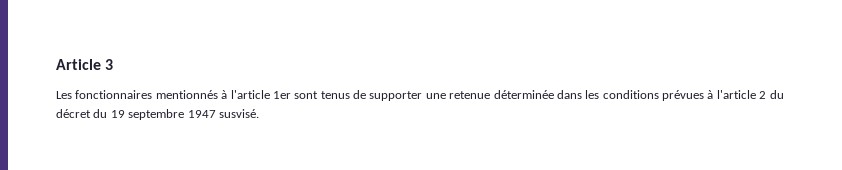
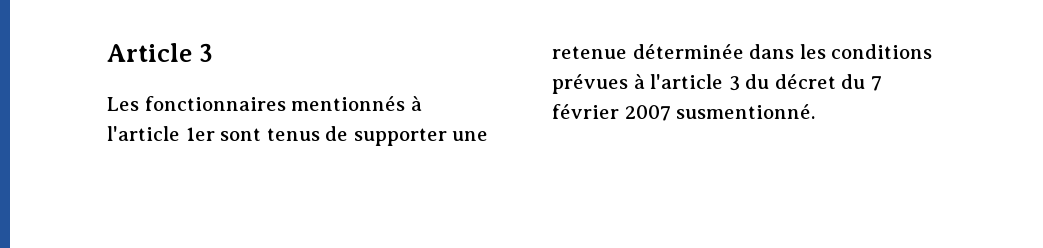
- Les fonctionnaires mentionnés à l'article 1er sont tenus de supporter une retenue déterminée dans les conditions prévues à l'article 2 du décret du 19 septembre 1947 susvisé.
+ Les fonctionnaires mentionnés à l'article 1er sont tenus de supporter une retenue déterminée dans les conditions prévues à l'article 3 du décret du 7 février 2007 susmentionné.

